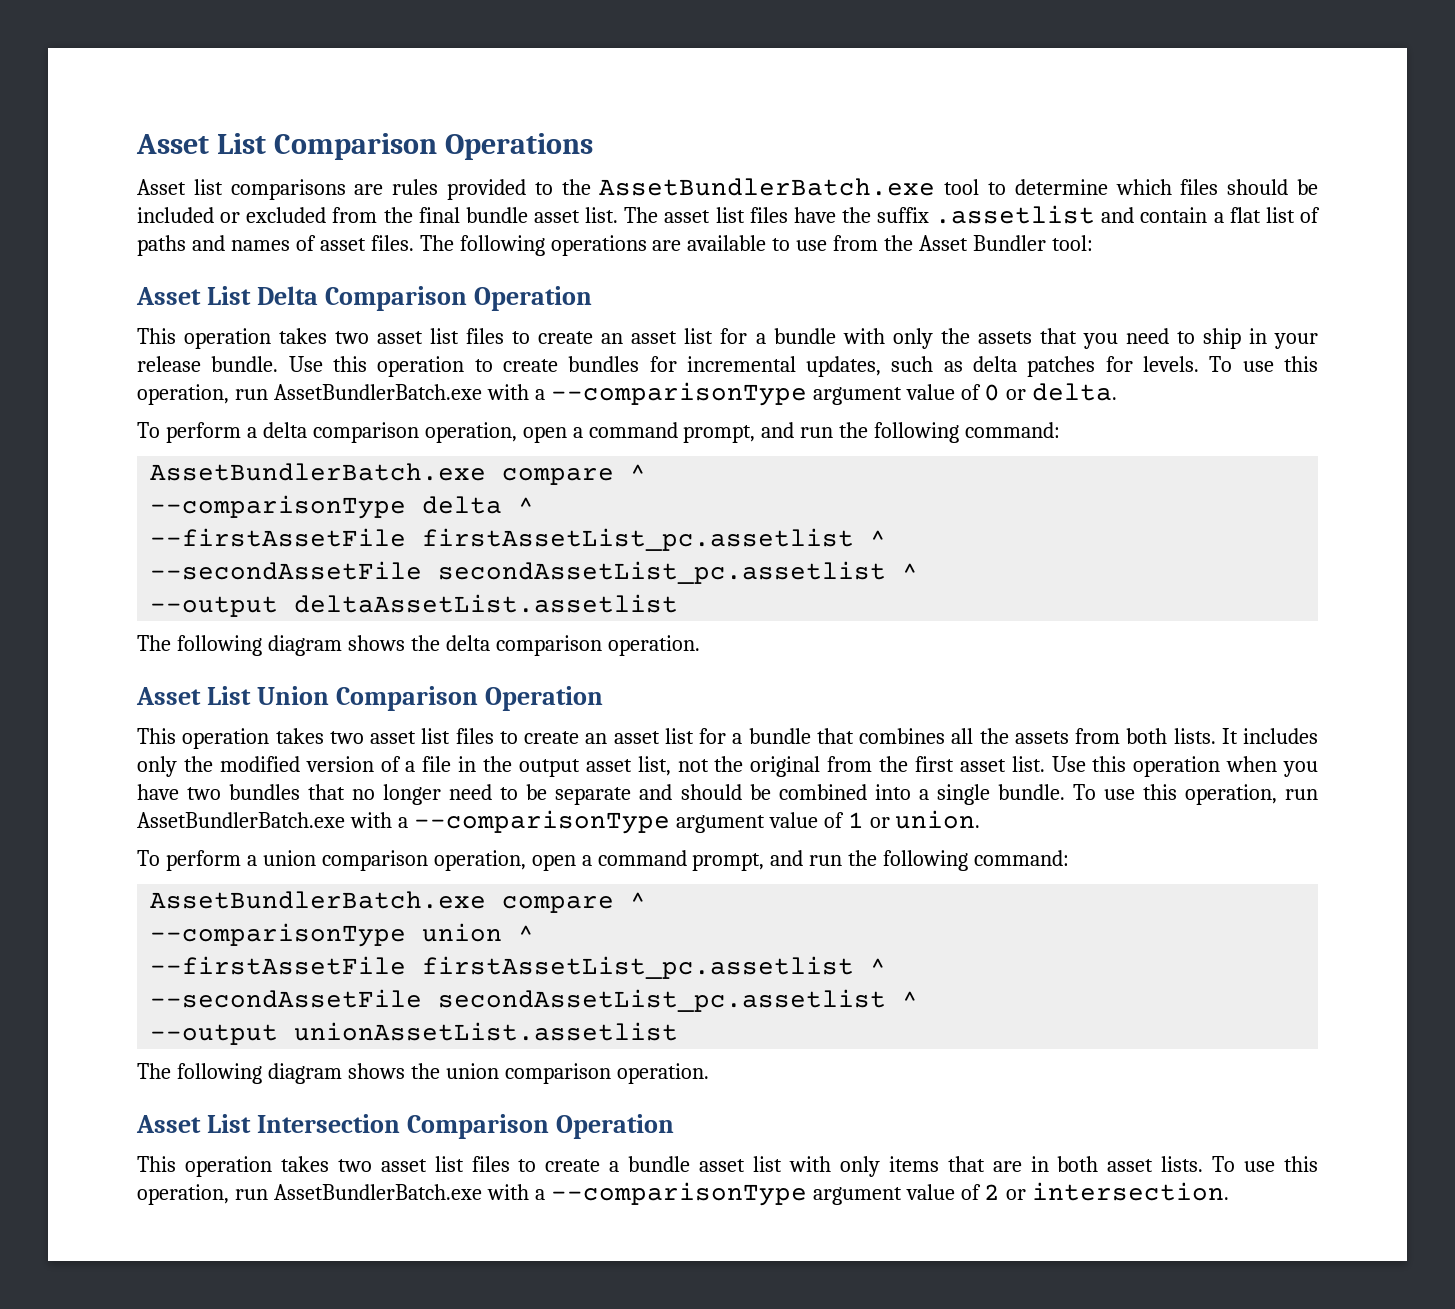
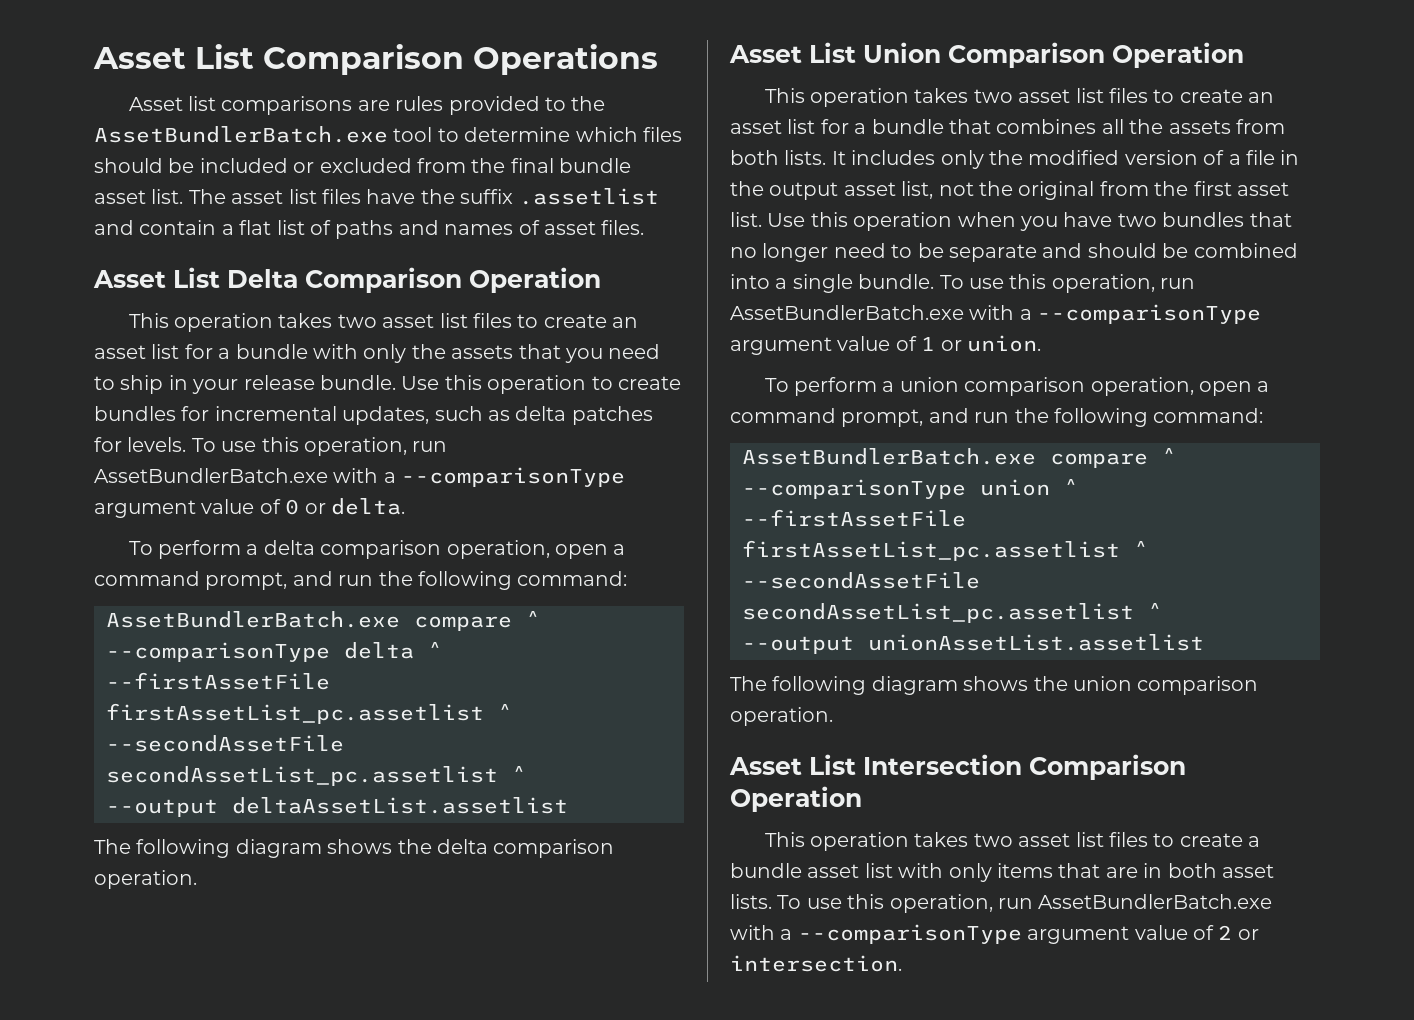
- The following operations are available to use from the Asset Bundler tool:

